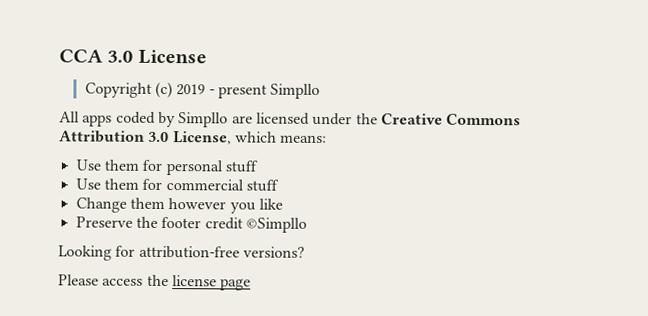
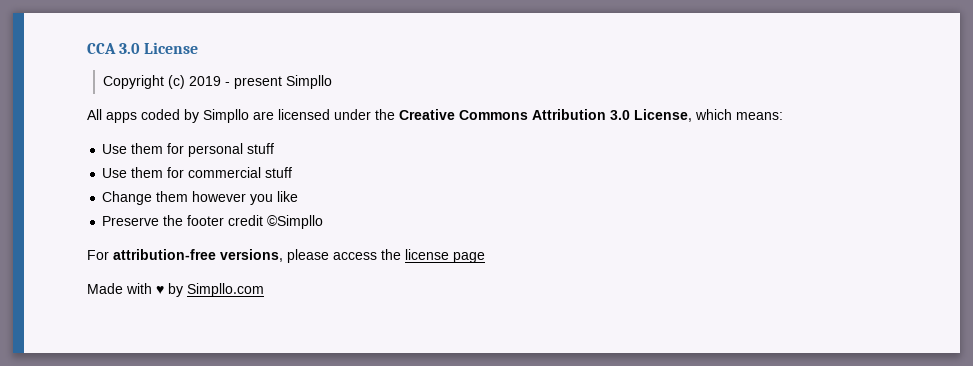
- Looking for attribution-free versions?
- Please access the license page
+ For attribution-free versions, please access the license page
+ Made with ♥ by Simpllo.com

